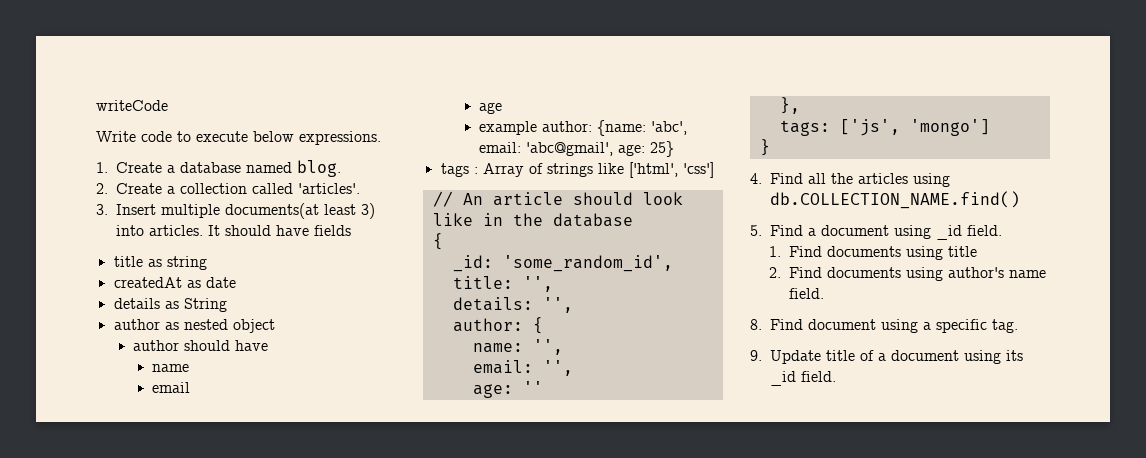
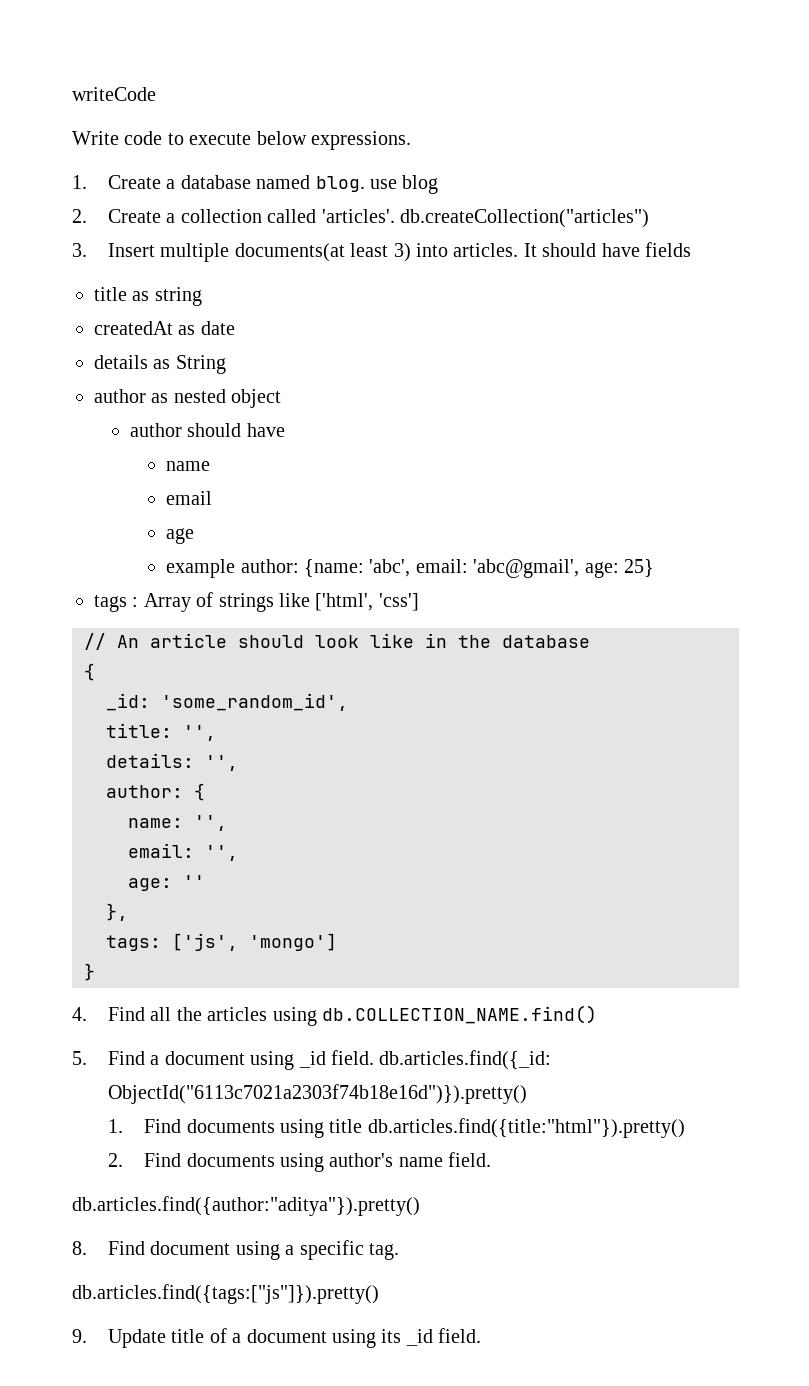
- 1. Create a database named blog.
+ 1. Create a database named blog. use blog
- 2. Create a collection called 'articles'.
+ 2. Create a collection called 'articles'. db.createCollection("articles")
- 5. Find a document using _id field.
+ 5. Find a document using _id field. db.articles.find({_id: ObjectId("6113c7021a2303f74b18e16d")}).pretty()
- 1. Find documents using title
+ 1. Find documents using title db.articles.find({title:"html"}).pretty()
+ db.articles.find({author:"aditya"}).pretty()
+ db.articles.find({tags:["js"]}).pretty()

